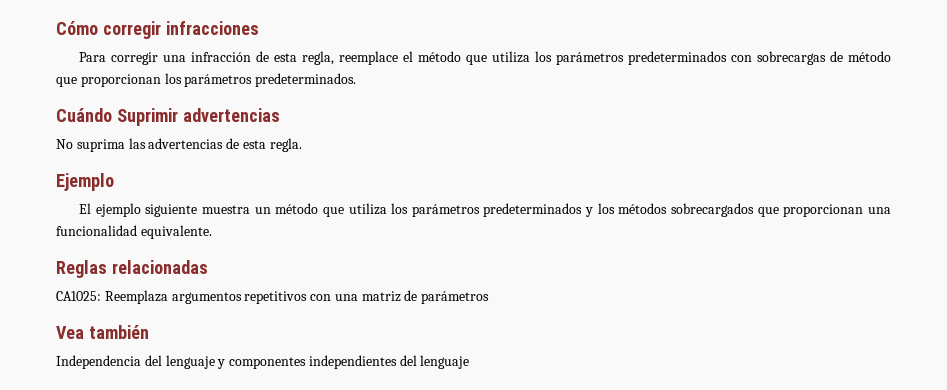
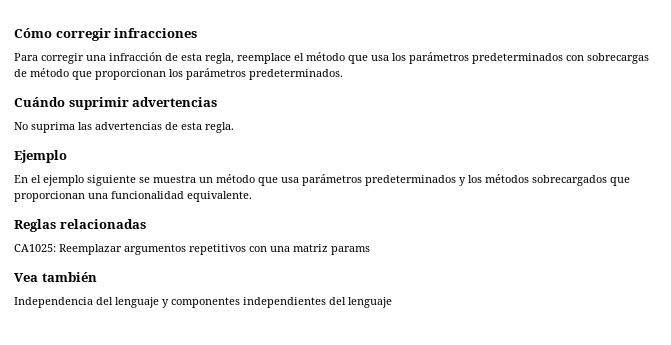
- Para corregir una infracción de esta regla, reemplace el método que utiliza los parámetros predeterminados con sobrecargas de método que proporcionan los parámetros predeterminados.
+ Para corregir una infracción de esta regla, reemplace el método que usa los parámetros predeterminados con sobrecargas de método que proporcionan los parámetros predeterminados.
- Cuándo Suprimir advertencias
+ Cuándo suprimir advertencias
- El ejemplo siguiente muestra un método que utiliza los parámetros predeterminados y los métodos sobrecargados que proporcionan una funcionalidad equivalente.
+ En el ejemplo siguiente se muestra un método que usa parámetros predeterminados y los métodos sobrecargados que proporcionan una funcionalidad equivalente.
- CA1025: Reemplaza argumentos repetitivos con una matriz de parámetros
+ CA1025: Reemplazar argumentos repetitivos con una matriz params

